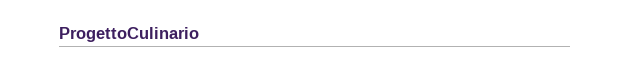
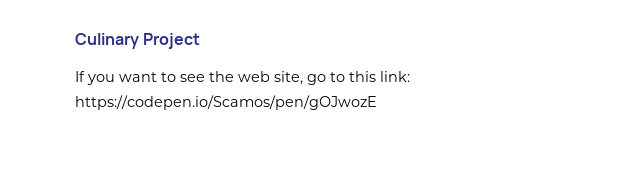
- ProgettoCulinario
+ Culinary Project
+ If you want to see the web site, go to this link: https://codepen.io/Scamos/pen/gOJwozE

